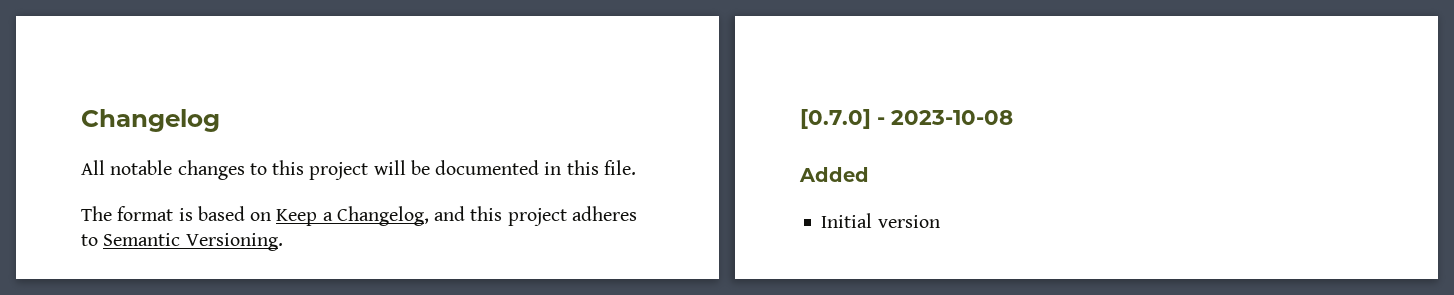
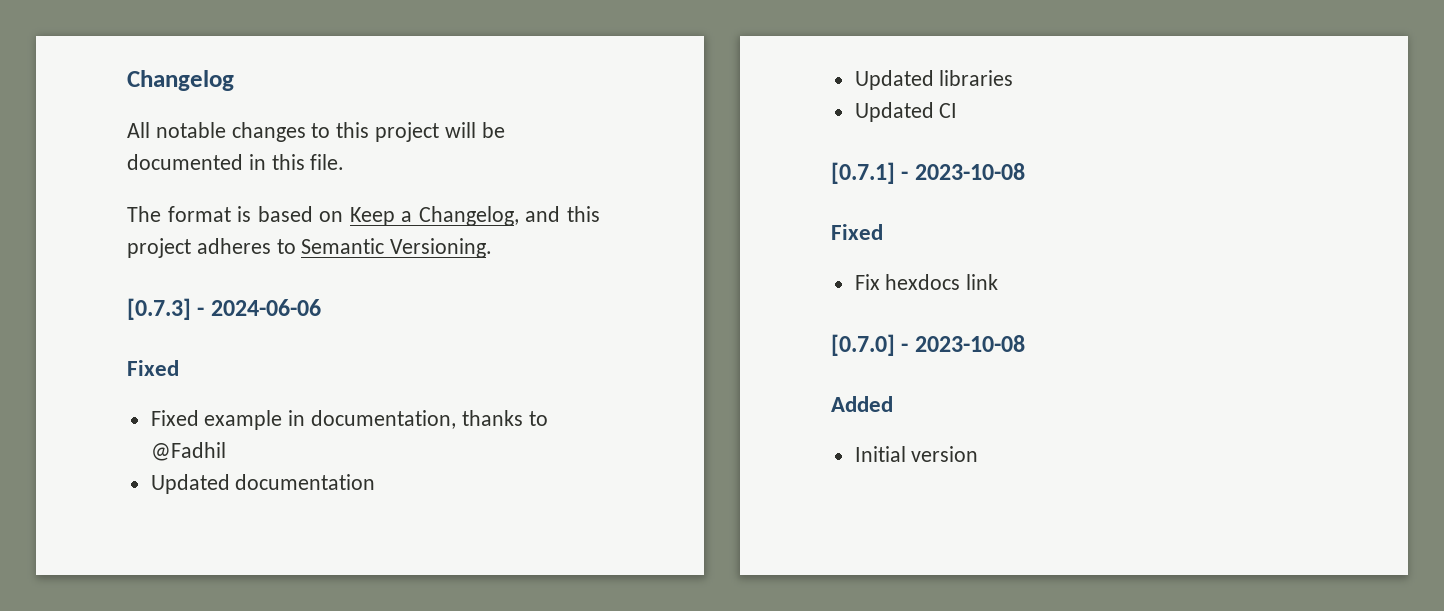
+ [0.7.3] - 2024-06-06
+ Fixed
+ Fixed example in documentation, thanks to @Fadhil
+ Updated documentation
+ Updated libraries
+ Updated CI
+ [0.7.1] - 2023-10-08
+ Fixed
+ Fix hexdocs link

